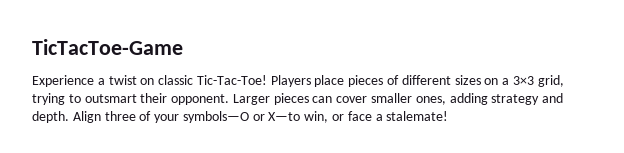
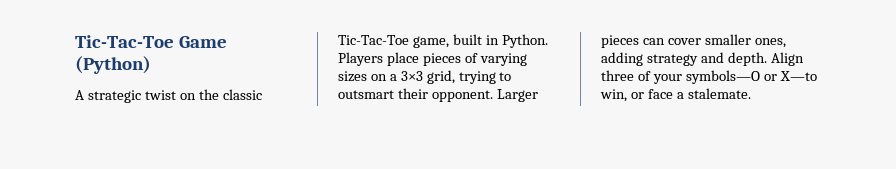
- TicTacToe-Game
- Experience a twist on classic Tic-Tac-Toe!
+ Tic-Tac-Toe Game (Python)
+ A strategic twist on the classic Tic-Tac-Toe game, built in Python.
- Players place pieces of different sizes on a 3×3 grid, trying to outsmart their opponent.
+ Players place pieces of varying sizes on a 3×3 grid, trying to outsmart their opponent.
- Align three of your symbols—O or X—to win, or face a stalemate!
+ Align three of your symbols—O or X—to win, or face a stalemate.

